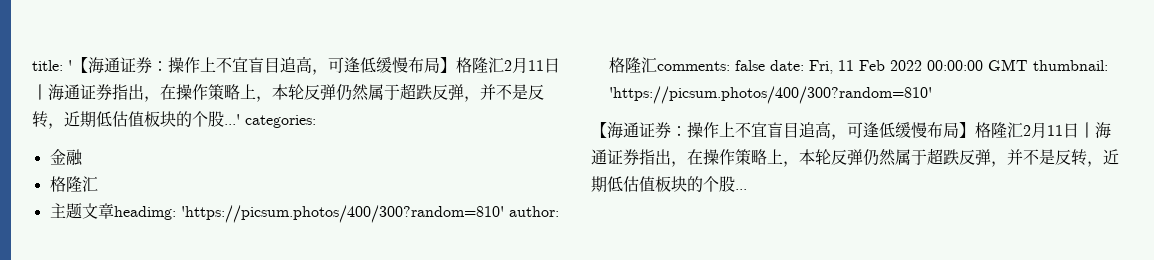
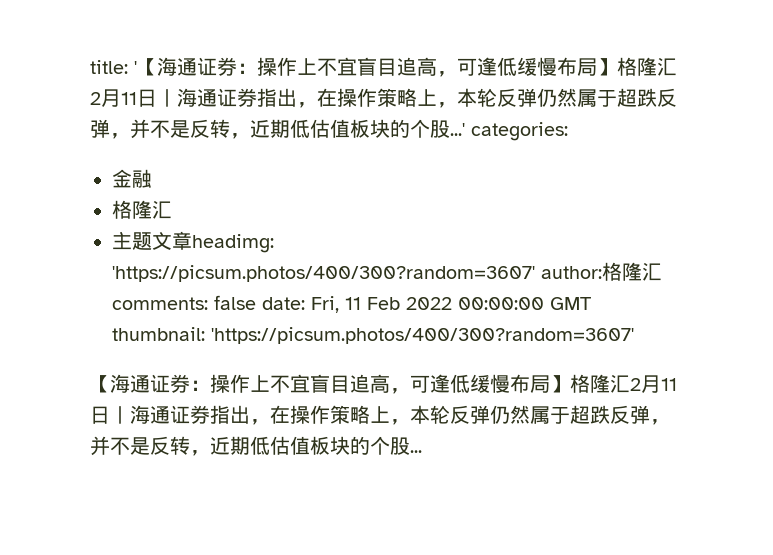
- 主题文章headimg: 'https://picsum.photos/400/300?random=810' author:格隆汇comments: false date: Fri, 11 Feb 2022 00:00:00 GMT thumbnail: 'https://picsum.photos/400/300?random=810'
+ 主题文章headimg: 'https://picsum.photos/400/300?random=3607' author:格隆汇comments: false date: Fri, 11 Feb 2022 00:00:00 GMT thumbnail: 'https://picsum.photos/400/300?random=3607'

